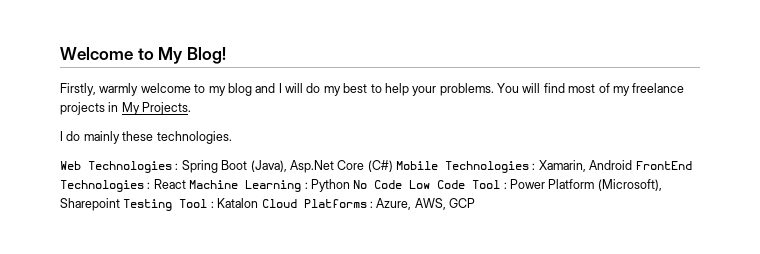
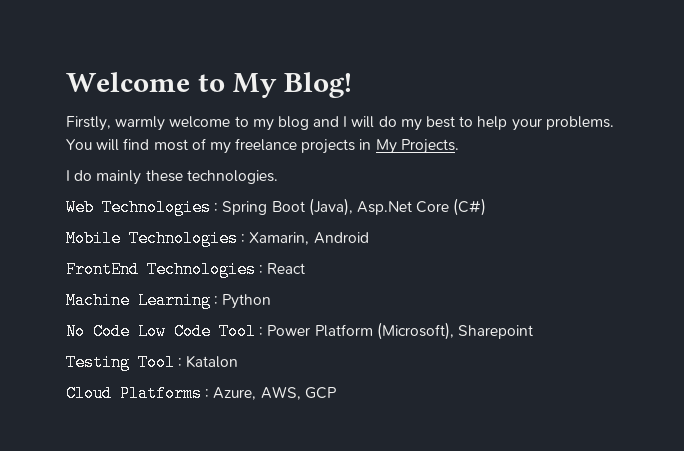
- Web Technologies : Spring Boot (Java), Asp.Net Core (C#) Mobile Technologies : Xamarin, Android FrontEnd Technologies : React Machine Learning : Python No Code Low Code Tool : Power Platform (Microsoft), Sharepoint Testing Tool : Katalon Cloud Platforms : Azure, AWS, GCP
+ Web Technologies : Spring Boot (Java), Asp.Net Core (C#)
+ Mobile Technologies : Xamarin, Android
+ FrontEnd Technologies : React
+ Machine Learning : Python
+ No Code Low Code Tool : Power Platform (Microsoft), Sharepoint
+ Testing Tool : Katalon
+ Cloud Platforms : Azure, AWS, GCP

